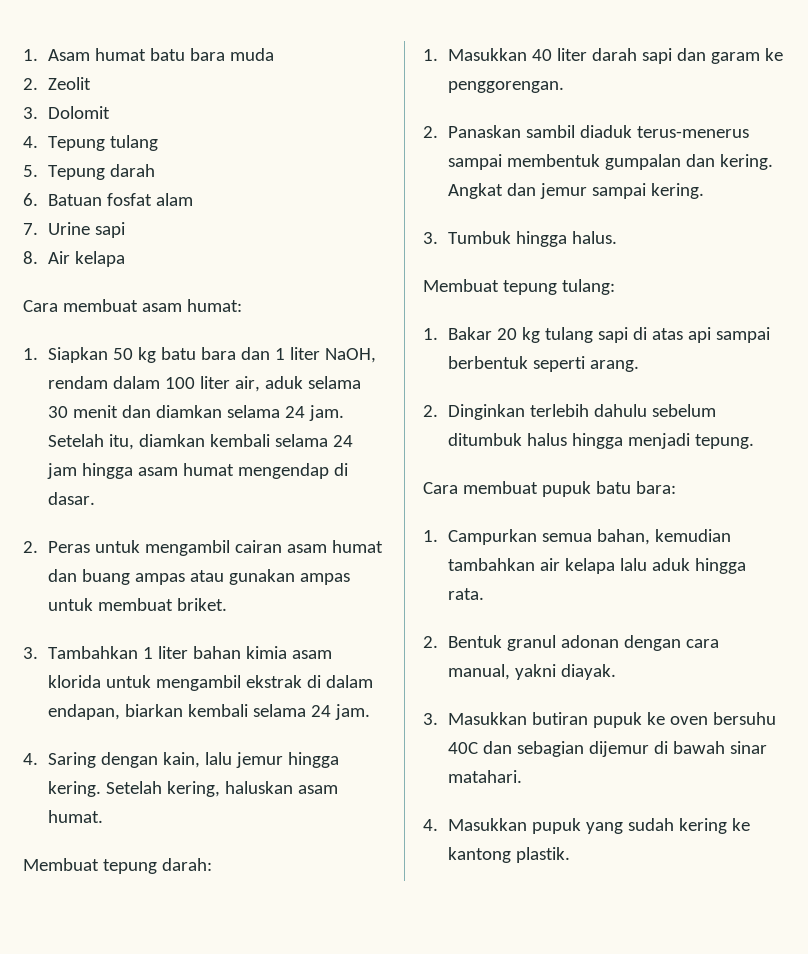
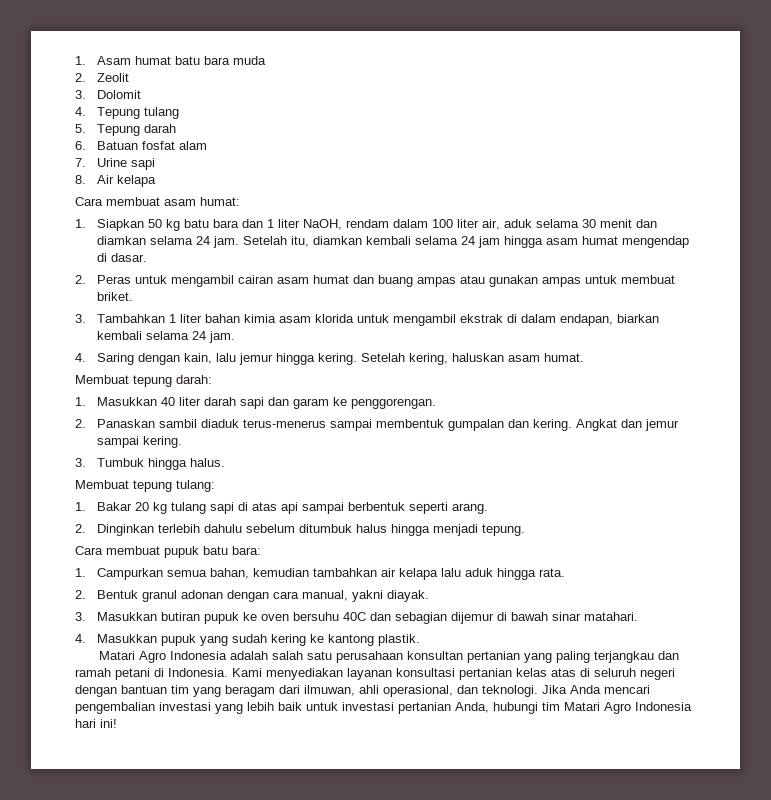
+ Matari Agro Indonesia adalah salah satu perusahaan konsultan pertanian yang paling terjangkau dan ramah petani di Indonesia. Kami menyediakan layanan konsultasi pertanian kelas atas di seluruh negeri dengan bantuan tim yang beragam dari ilmuwan, ahli operasional, dan teknologi. Jika Anda mencari pengembalian investasi yang lebih baik untuk investasi pertanian Anda, hubungi tim Matari Agro Indonesia hari ini!

